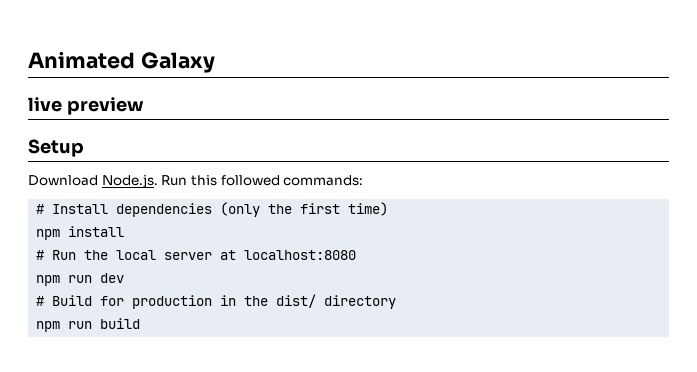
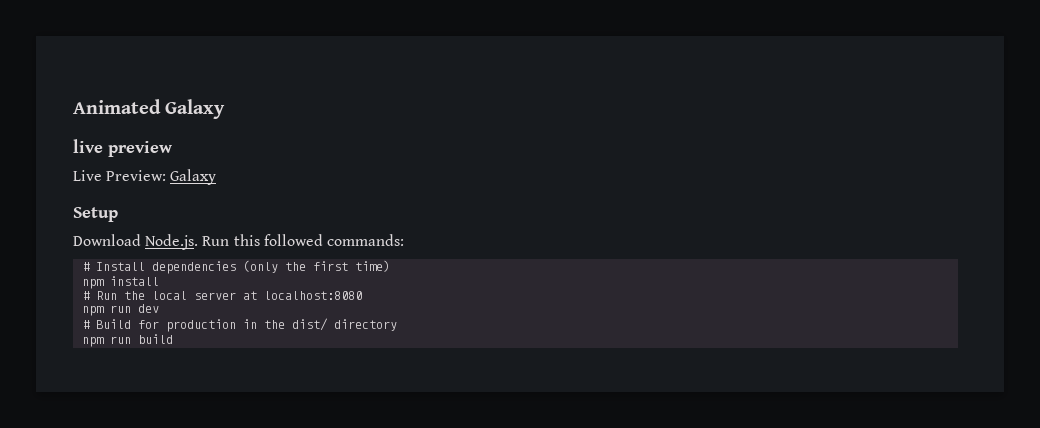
+ Live Preview: Galaxy

